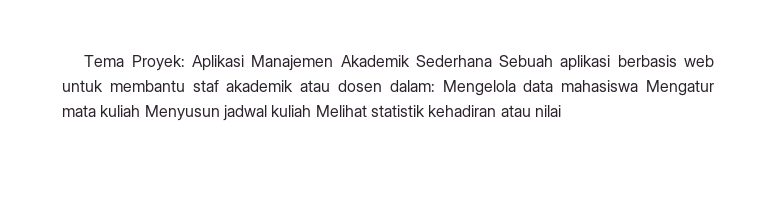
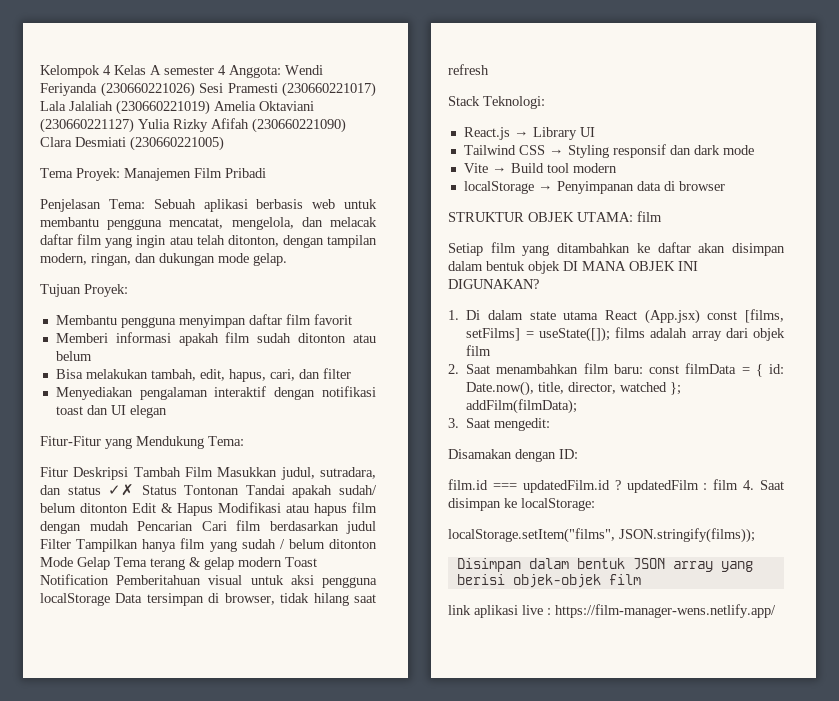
- Tema Proyek: Aplikasi Manajemen Akademik Sederhana Sebuah aplikasi berbasis web untuk membantu staf akademik atau dosen dalam: Mengelola data mahasiswa Mengatur mata kuliah Menyusun jadwal kuliah Melihat statistik kehadiran atau nilai
+ Kelompok 4 Kelas A semester 4 Anggota: Wendi Feriyanda (230660221026) Sesi Pramesti (230660221017) Lala Jalaliah (230660221019) Amelia Oktaviani (230660221127) Yulia Rizky Afifah (230660221090) Clara Desmiati (230660221005)
+ Tema Proyek: Manajemen Film Pribadi
+ Penjelasan Tema: Sebuah aplikasi berbasis web untuk membantu pengguna mencatat, mengelola, dan melacak daftar film yang ingin atau telah ditonton, dengan tampilan modern, ringan, dan dukungan mode gelap.
+ Tujuan Proyek:
+ Membantu pengguna menyimpan daftar film favorit
+ Memberi informasi apakah film sudah ditonton atau belum
+ Bisa melakukan tambah, edit, hapus, cari, dan filter
+ Menyediakan pengalaman interaktif dengan notifikasi toast dan UI elegan
+ Fitur-Fitur yang Mendukung Tema:
+ Fitur Deskripsi Tambah Film Masukkan judul, sutradara, dan status ✓✗ Status Tontonan Tandai apakah sudah/ belum ditonton Edit & Hapus Modifikasi atau hapus film dengan mudah Pencarian Cari film berdasarkan judul Filter Tampilkan hanya film yang sudah / belum ditonton Mode Gelap Tema terang & gelap modern Toast Notification Pemberitahuan visual untuk aksi pengguna localStorage Data tersimpan di browser, tidak hilang saat refresh
+ Stack Teknologi:
+ React.js → Library UI
+ Tailwind CSS → Styling responsif dan dark mode
+ Vite → Build tool modern
+ localStorage → Penyimpanan data di browser
+ STRUKTUR OBJEK UTAMA: film
+ Setiap film yang ditambahkan ke daftar akan disimpan dalam bentuk objek DI MANA OBJEK INI DIGUNAKAN?
+ 1. Di dalam state utama React (App.jsx) const [films, setFilms] = useState([]); films adalah array dari objek film
+ 2. Saat menambahkan film baru: const filmData = { id: Date.now(), title, director, watched }; addFilm(filmData);
+ 3. Saat mengedit:
+ Disamakan dengan ID:
+ film.id === updatedFilm.id ? updatedFilm : film 4. Saat disimpan ke localStorage:
+ localStorage.setItem("films", JSON.stringify(films));
+ Disimpan dalam bentuk JSON array yang berisi objek-objek film
+ link aplikasi live : https://film-manager-wens.netlify.app/

